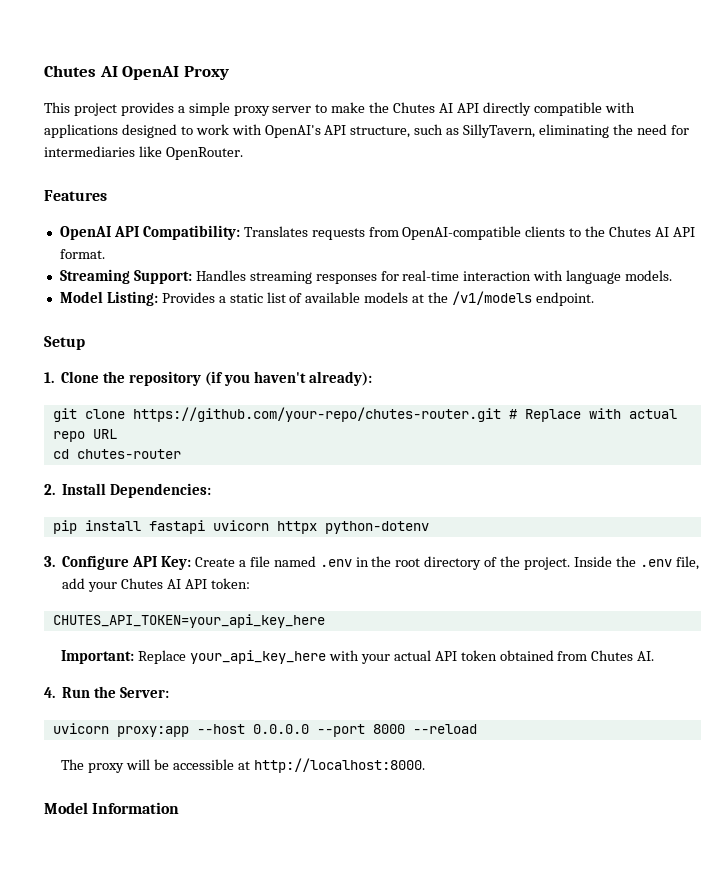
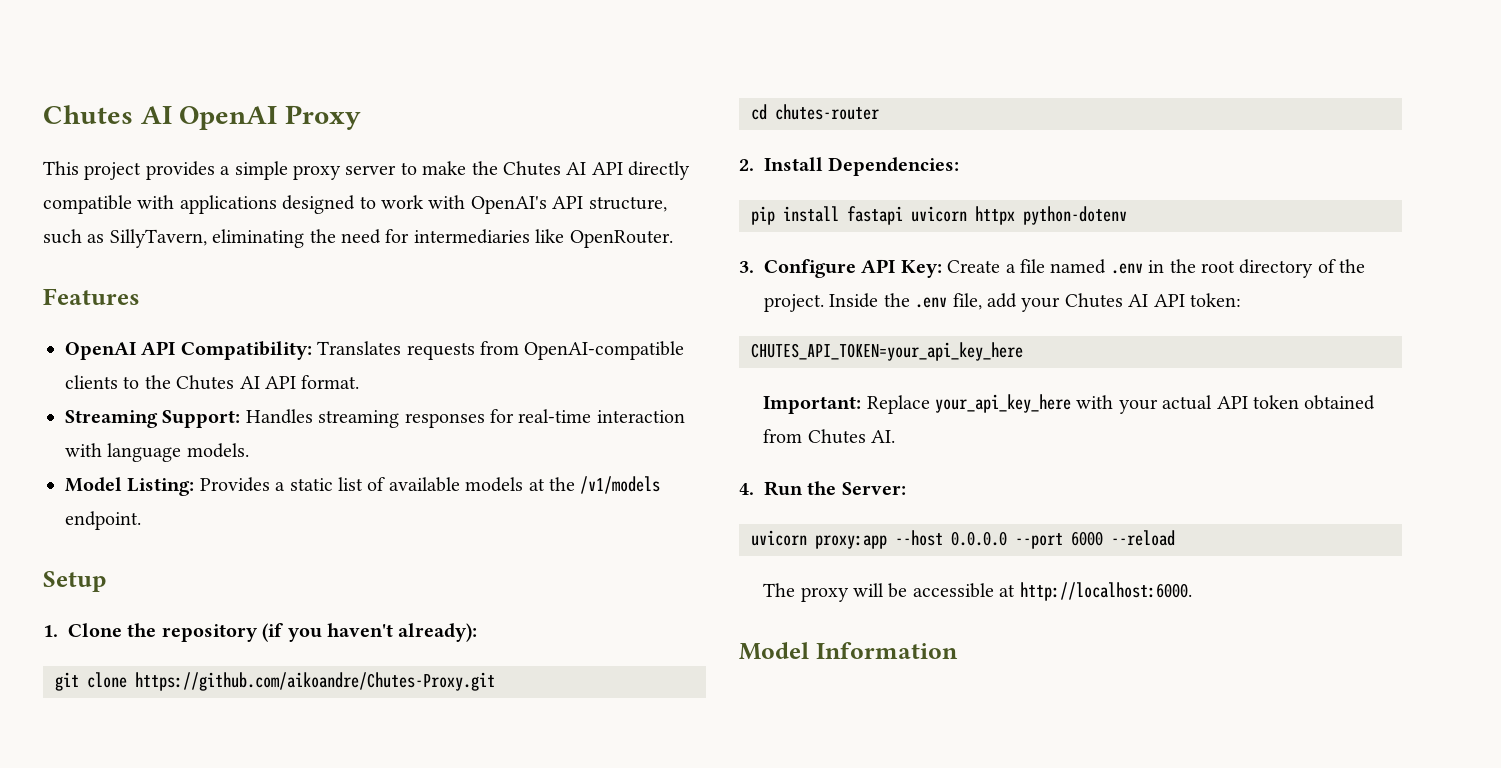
- git clone https://github.com/your-repo/chutes-router.git # Replace with actual repo URL
+ git clone https://github.com/aikoandre/Chutes-Proxy.git
- uvicorn proxy:app --host 0.0.0.0 --port 8000 --reload
+ uvicorn proxy:app --host 0.0.0.0 --port 6000 --reload
- The proxy will be accessible at http://localhost:8000.
+ The proxy will be accessible at http://localhost:6000.

